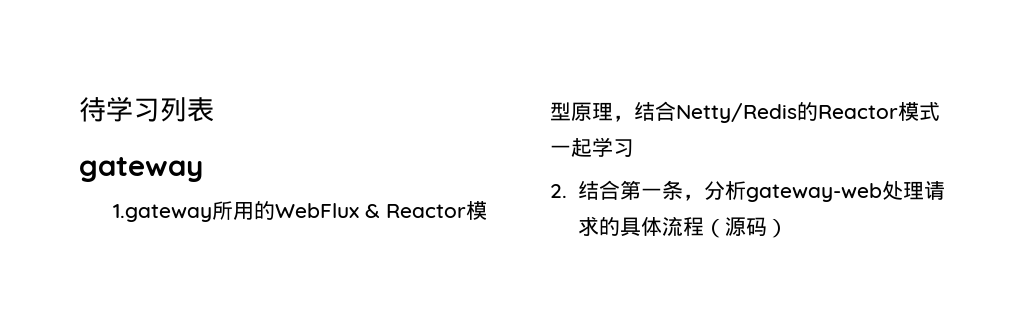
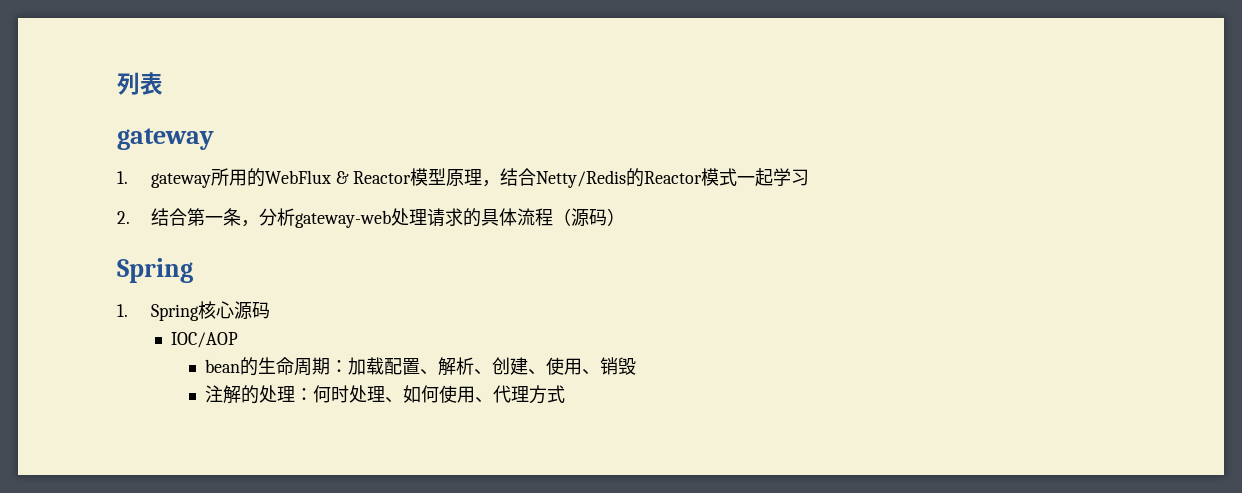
- 待学习列表
+ 列表
- 1.gateway所用的WebFlux & Reactor模型原理，结合Netty/Redis的Reactor模式一起学习
+ 1. gateway所用的WebFlux & Reactor模型原理，结合Netty/Redis的Reactor模式一起学习
  2.结合第一条，分析gateway-web处理请求的具体流程（源码）
+ Spring
+ 1. Spring核心源码
+ IOC/AOP
+ bean的生命周期：加载配置、解析、创建、使用、销毁
+ 注解的处理：何时处理、如何使用、代理方式

